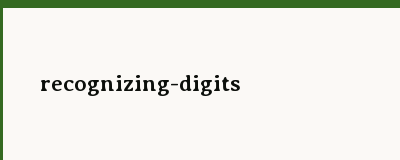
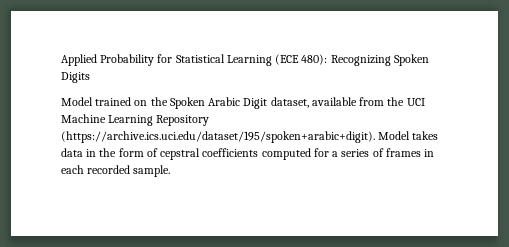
- recognizing-digits
+ Applied Probability for Statistical Learning (ECE 480): Recognizing Spoken Digits
+ Model trained on the Spoken Arabic Digit dataset, available from the UCI Machine Learning Repository (https://archive.ics.uci.edu/dataset/195/spoken+arabic+digit). Model takes data in the form of cepstral coefficients computed for a series of frames in each recorded sample.

